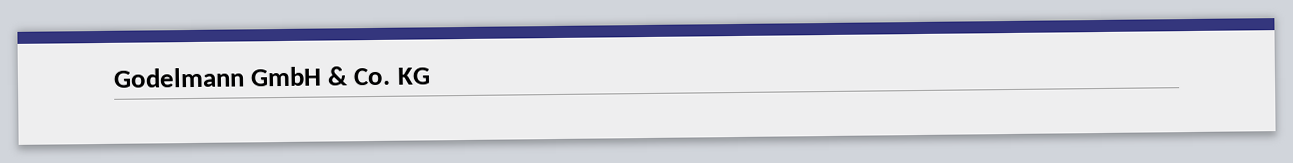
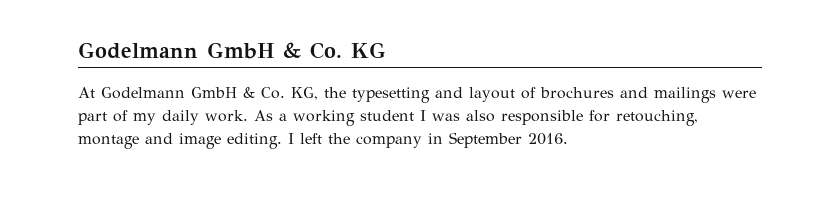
+ At Godelmann GmbH & Co. KG, the typesetting and layout of brochures and mailings were part of my daily work. As a working student I was also responsible for retouching, montage and image editing. I left the company in September 2016.

